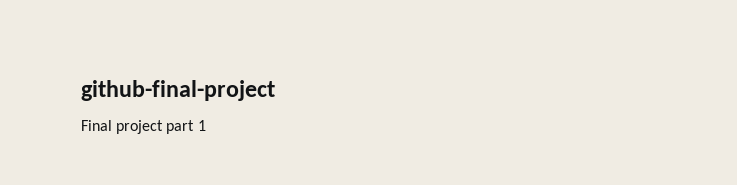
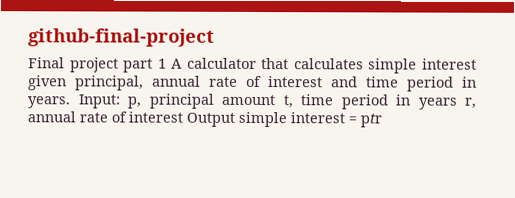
- Final project part 1
+ Final project part 1 A calculator that calculates simple interest given principal, annual rate of interest and time period in years. Input: p, principal amount t, time period in years r, annual rate of interest Output simple interest = ptr

